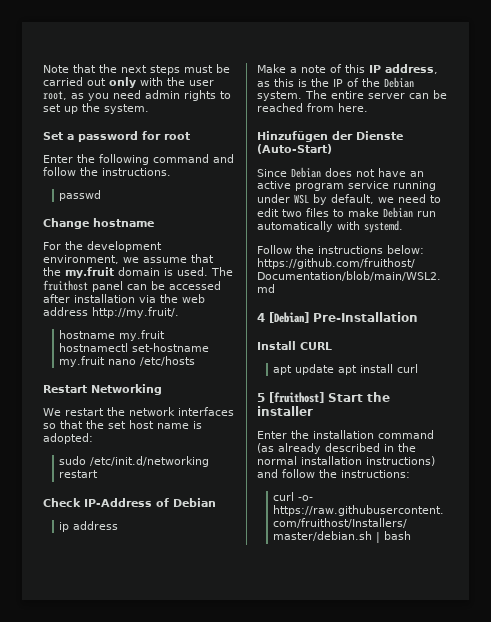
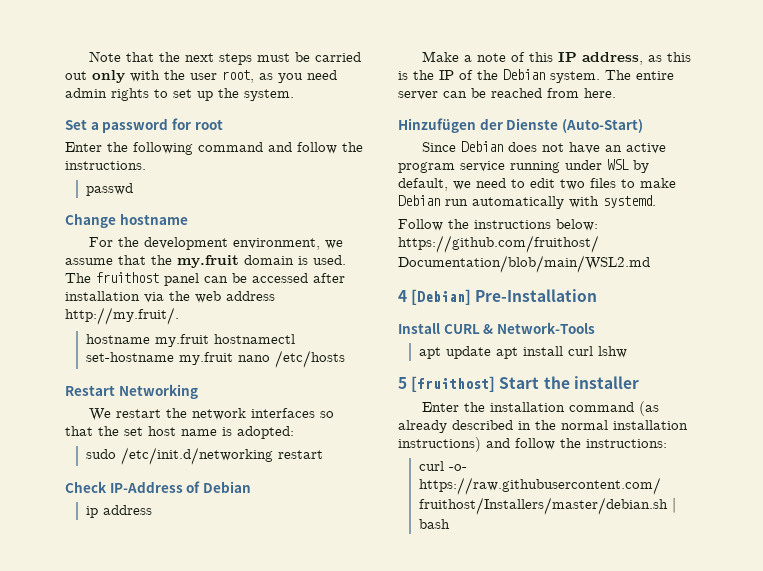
- Install CURL
+ Install CURL & Network-Tools
- apt update apt install curl
+ apt update apt install curl lshw

